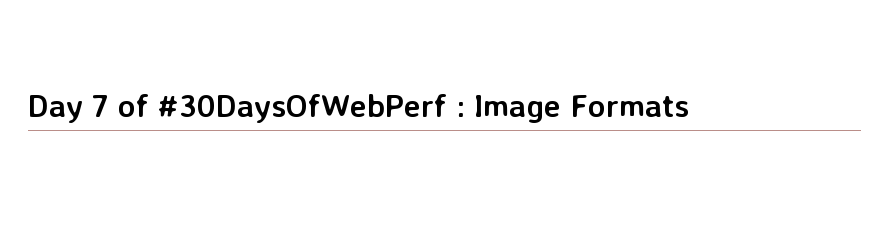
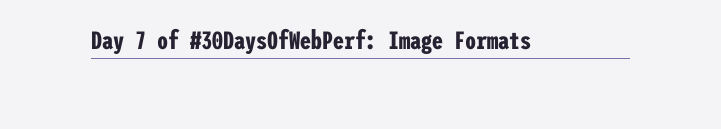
- Day 7 of #30DaysOfWebPerf : Image Formats
+ Day 7 of #30DaysOfWebPerf: Image Formats

